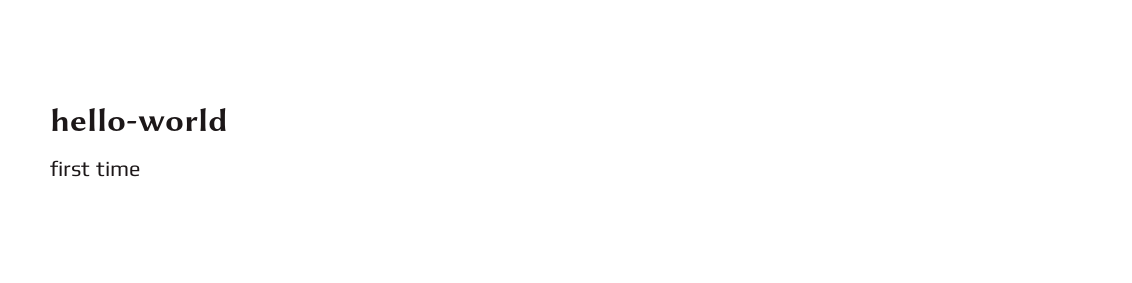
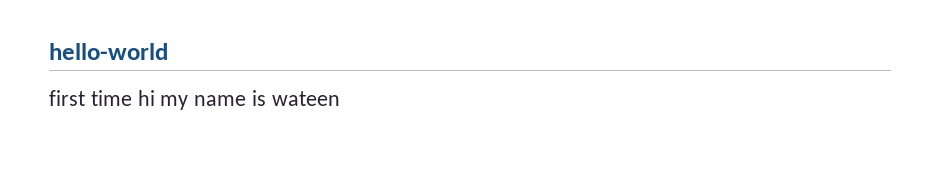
- first time
+ first time hi my name is wateen

